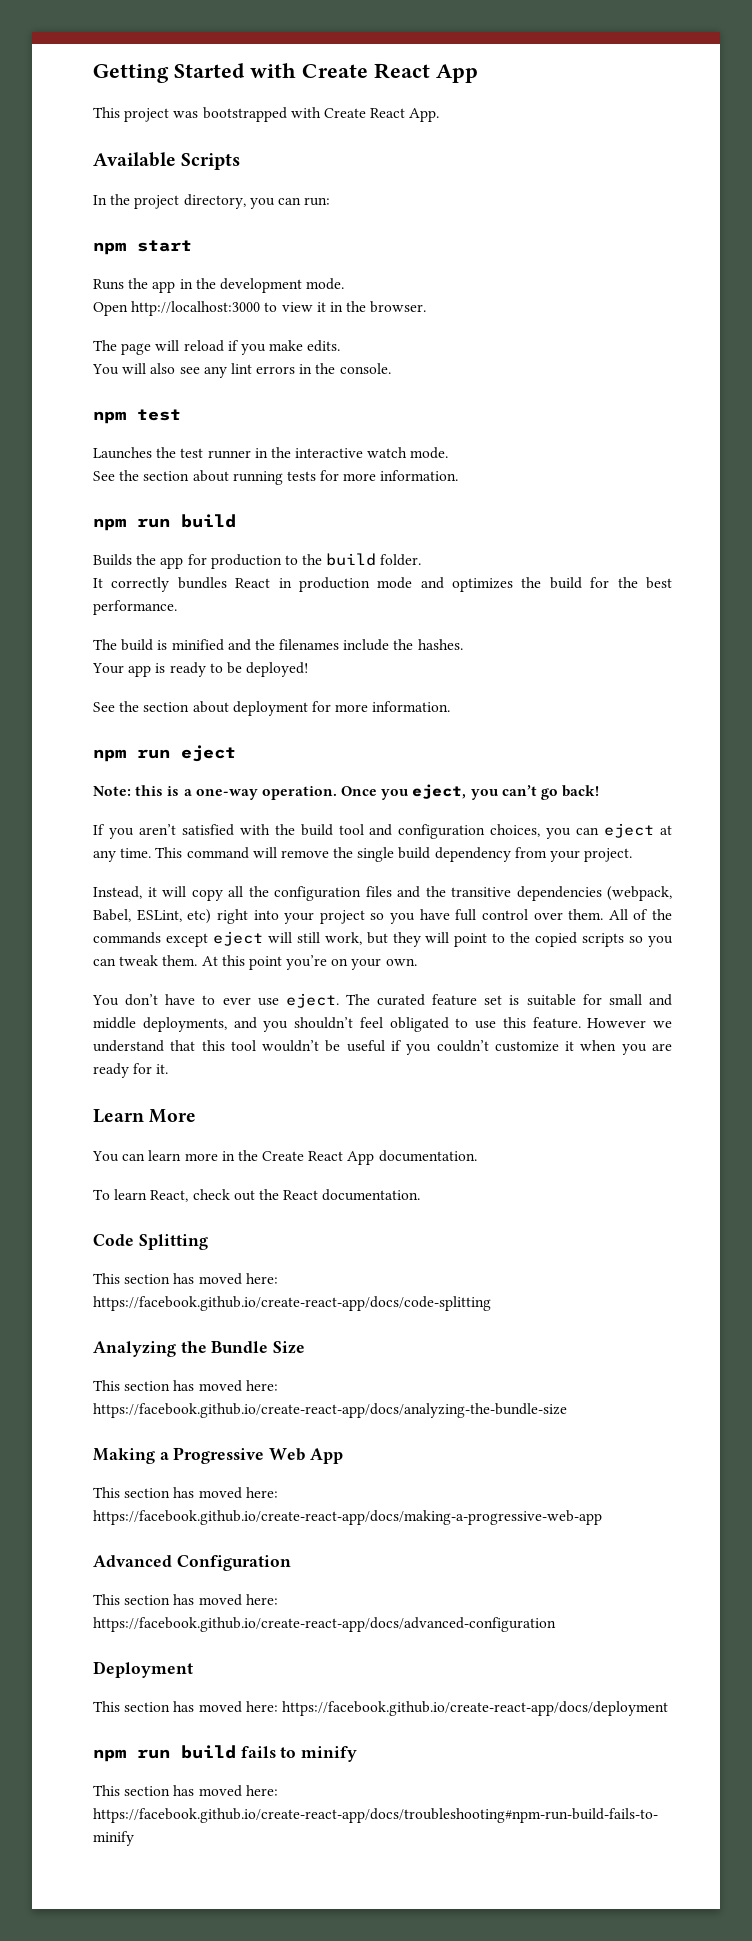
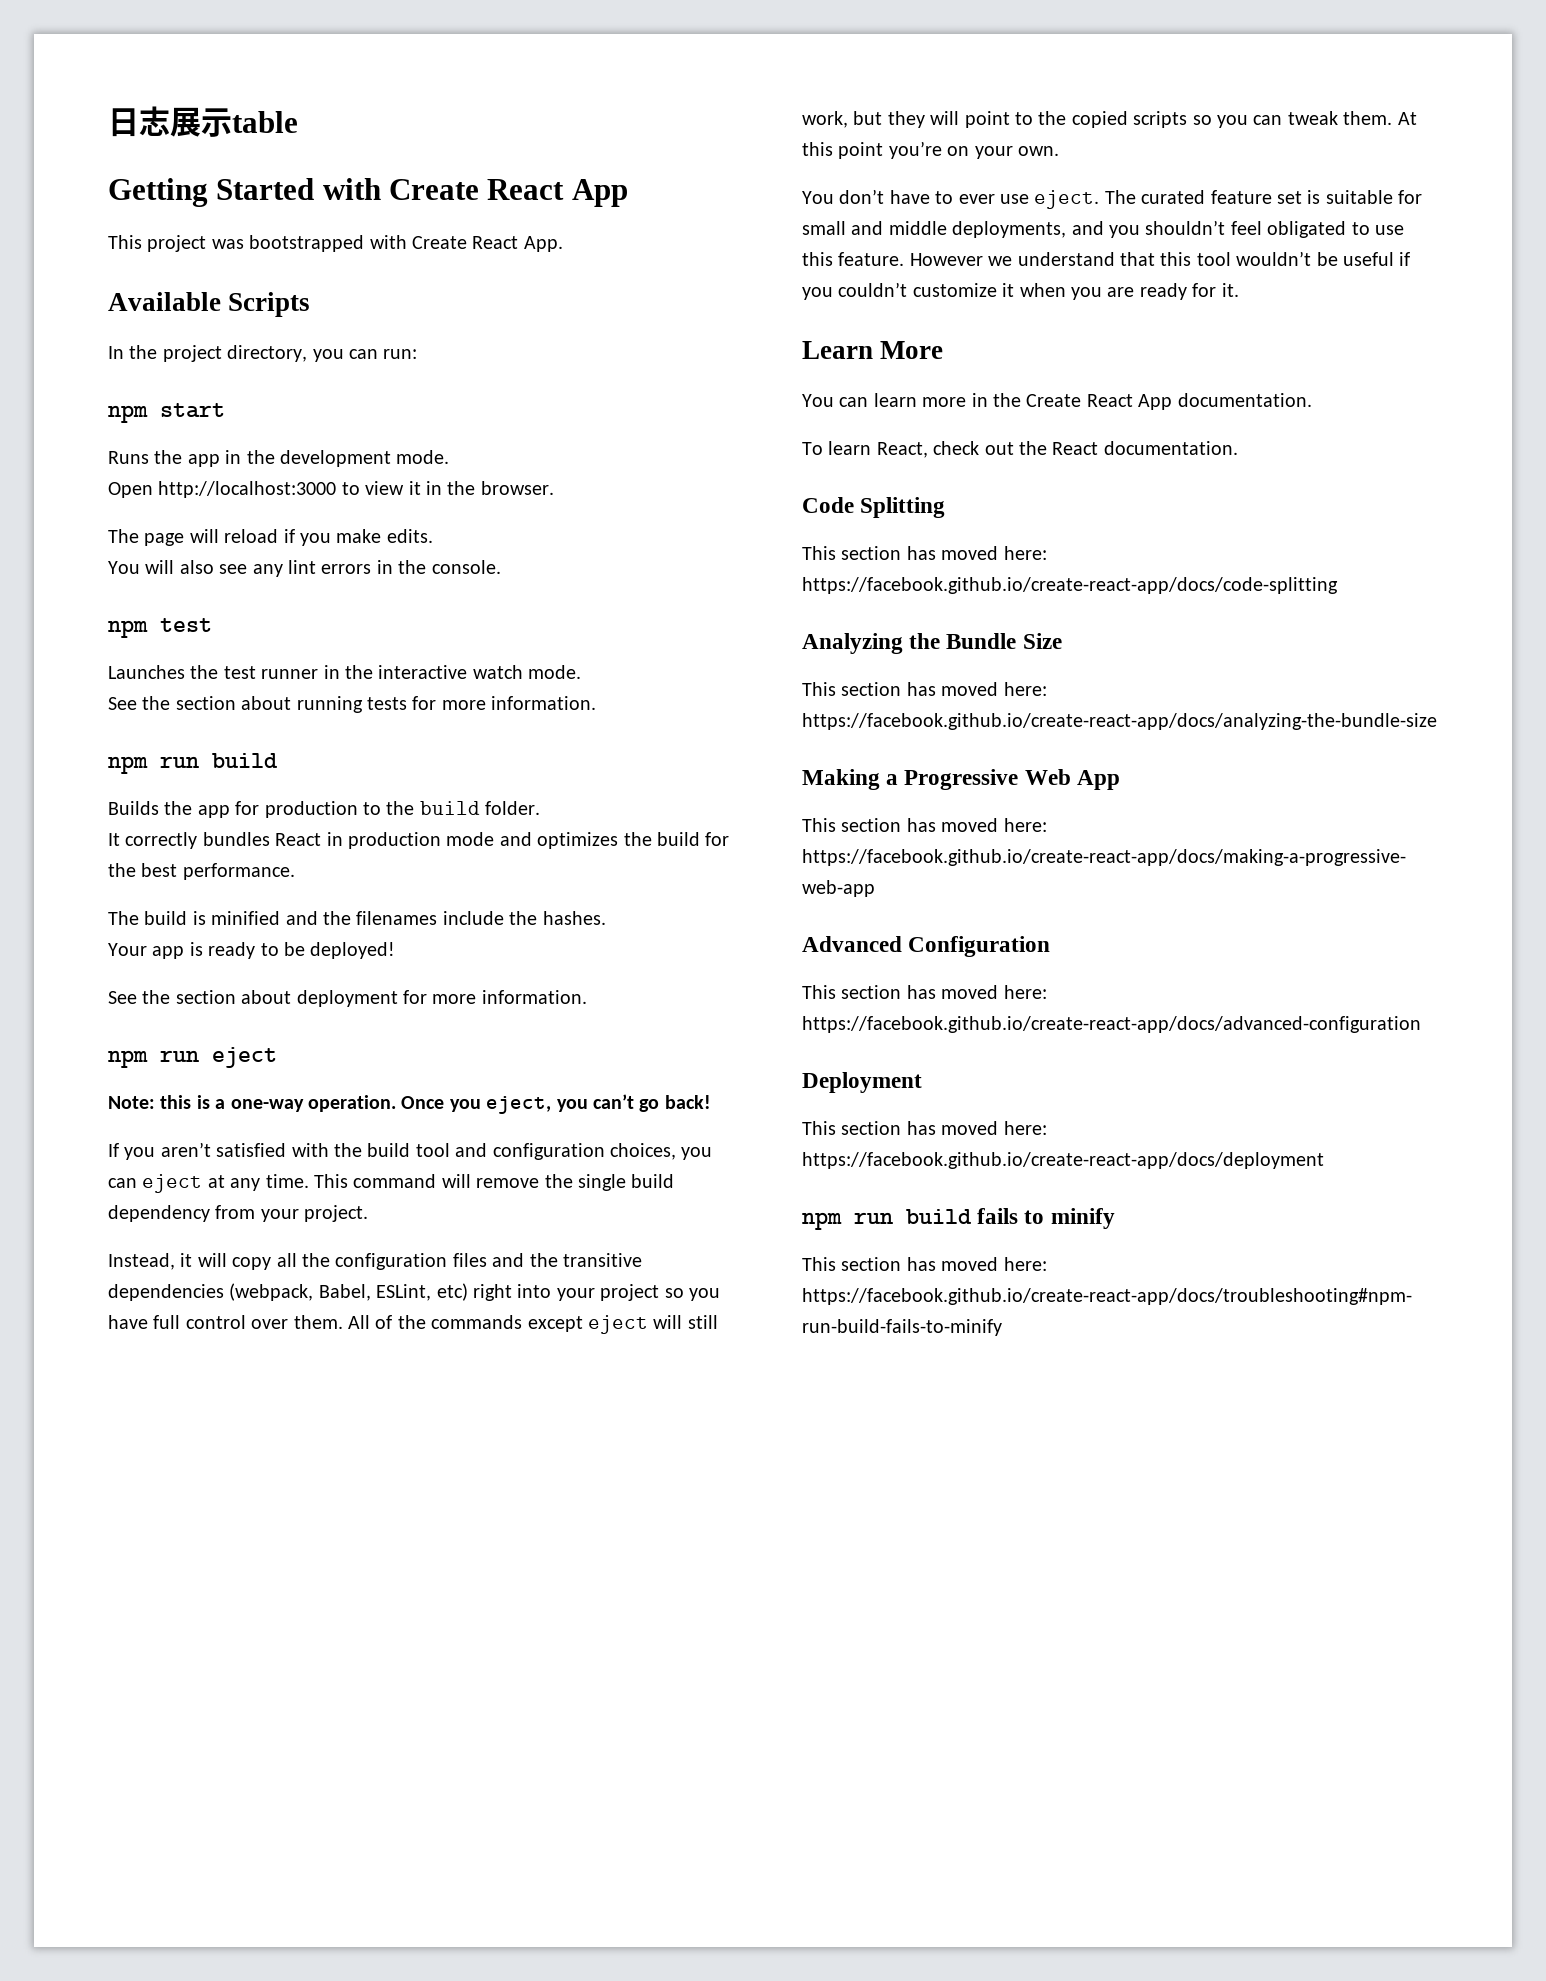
+ 日志展示table

